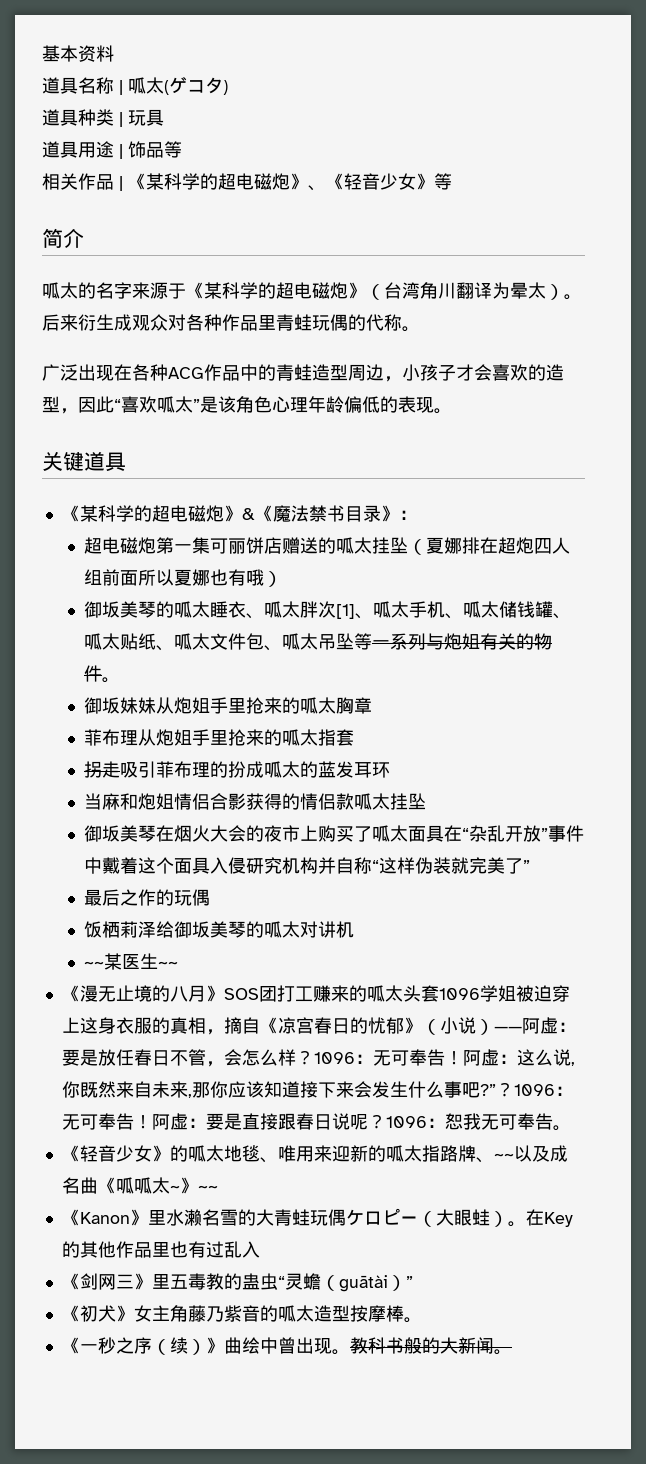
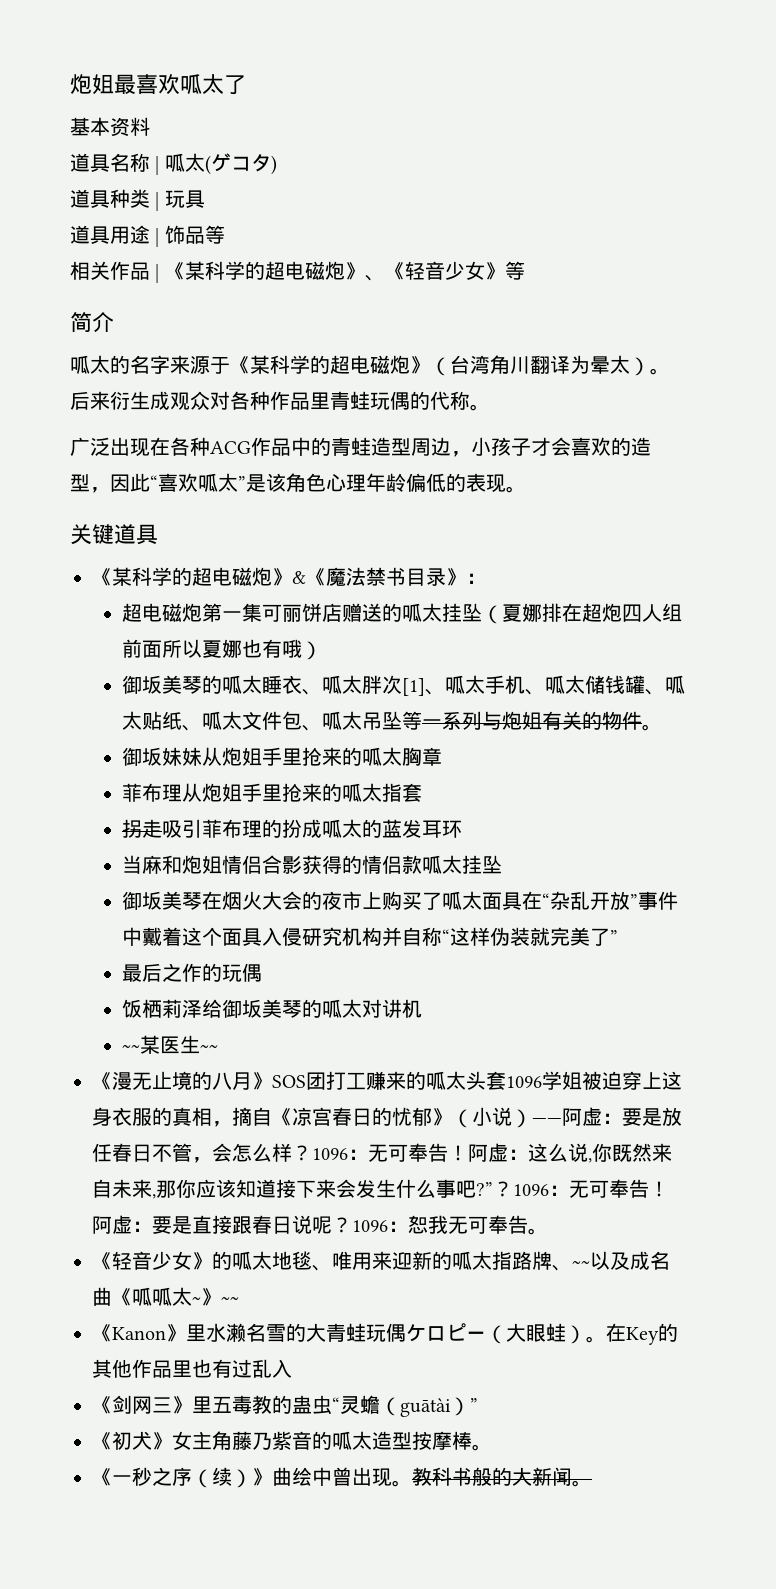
+ 炮姐最喜欢呱太了

